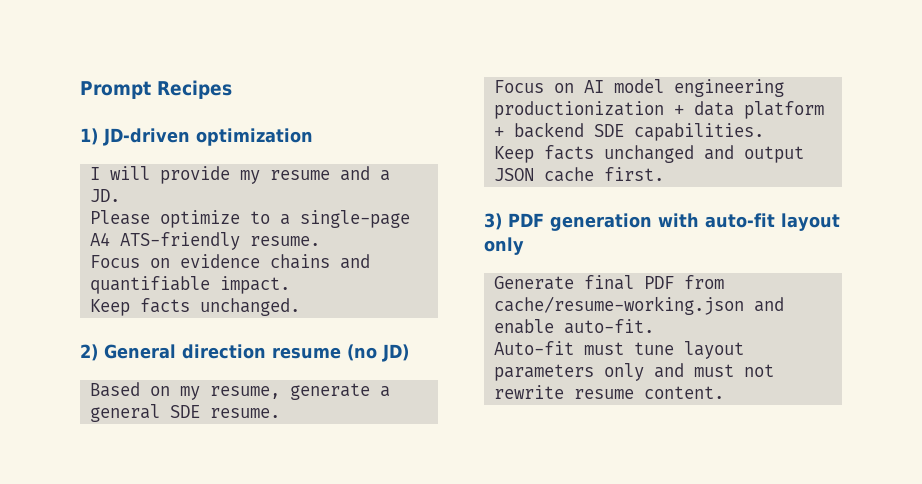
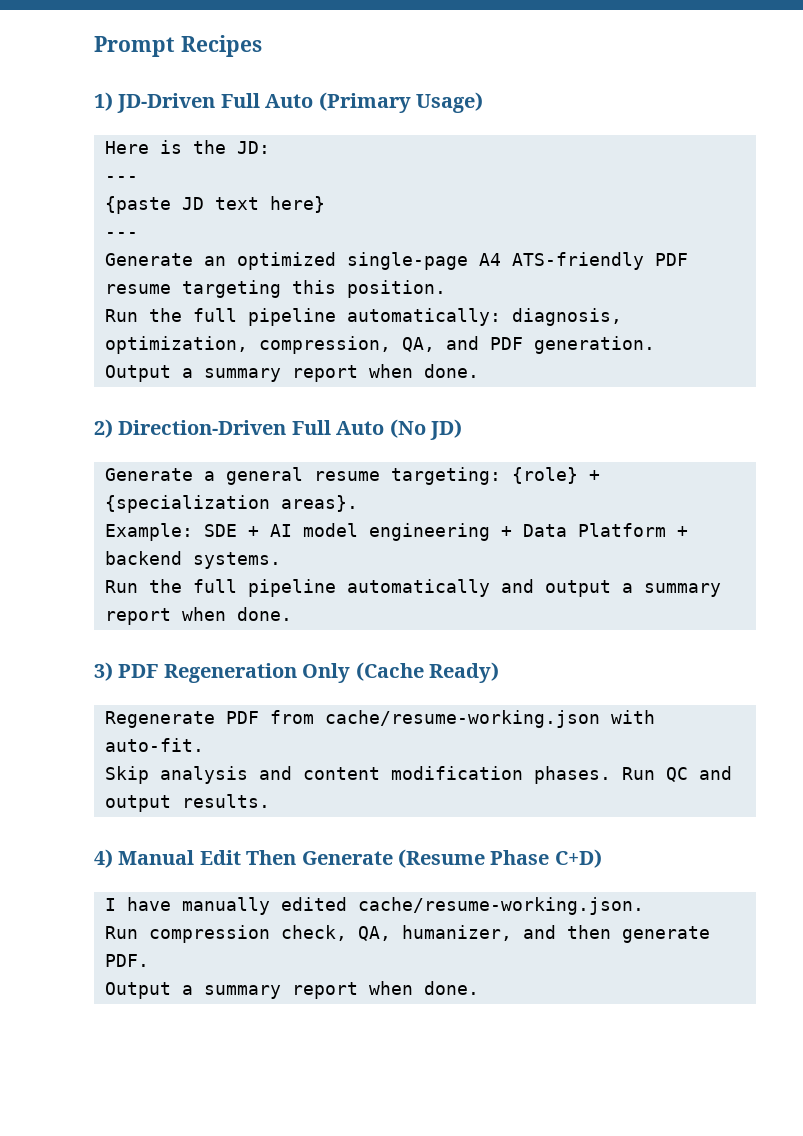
- 1) JD-driven optimization
- I will provide my resume and a JD.
- Please optimize to a single-page A4 ATS-friendly resume.
- Focus on evidence chains and quantifiable impact.
- Keep facts unchanged.
- 2) General direction resume (no JD)
- Based on my resume, generate a general SDE resume.
- Focus on AI model engineering productionization + data platform + backend SDE capabilities.
- Keep facts unchanged and output JSON cache first.
- 3) PDF generation with auto-fit layout only
- Generate final PDF from cache/resume-working.json and enable auto-fit.
+ 1) JD-Driven Full Auto (Primary Usage)
+ Here is the JD:
+ ---
+ {paste JD text here}
+ ---
+ Generate an optimized single-page A4 ATS-friendly PDF resume targeting this position.
+ Run the full pipeline automatically: diagnosis, optimization, compression, QA, and PDF generation.
+ Output a summary report when done.
+ 2) Direction-Driven Full Auto (No JD)
+ Generate a general resume targeting: {role} + {specialization areas}.
+ Example: SDE + AI model engineering + Data Platform + backend systems.
+ Run the full pipeline automatically and output a summary report when done.
+ 3) PDF Regeneration Only (Cache Ready)
+ Regenerate PDF from cache/resume-working.json with auto-fit.
- Auto-fit must tune layout parameters only and must not rewrite resume content.
+ Skip analysis and content modification phases. Run QC and output results.
+ 4) Manual Edit Then Generate (Resume Phase C+D)
+ I have manually edited cache/resume-working.json.
+ Run compression check, QA, humanizer, and then generate PDF.
+ Output a summary report when done.

